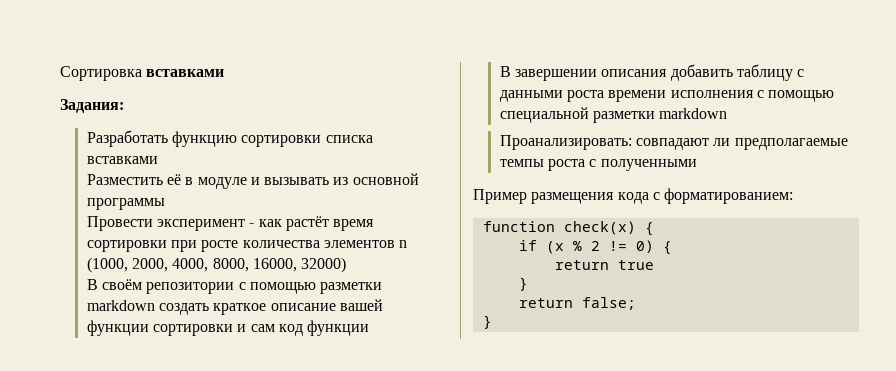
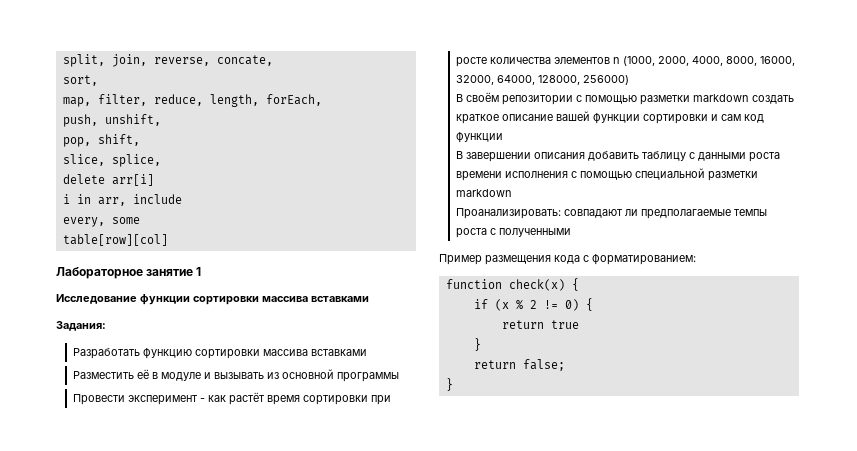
- Сортировка вставками
+ split, join, reverse, concate,
+ sort,
+ map, filter, reduce, length, forEach,
+ push, unshift,
+ pop, shift,
+ slice, splice,
+ delete arr[i]
+ i in arr, include
+ every, some
+ table[row][col]
+ Лабораторное занятие 1
+ Исследование функции сортировки массива вставками
- Разработать функцию сортировки списка вставками
+ Разработать функцию сортировки массива вставками
- Провести эксперимент - как растёт время сортировки при росте количества элементов n (1000, 2000, 4000, 8000, 16000, 32000)
+ Провести эксперимент - как растёт время сортировки при росте количества элементов n (1000, 2000, 4000, 8000, 16000, 32000, 64000, 128000, 256000)

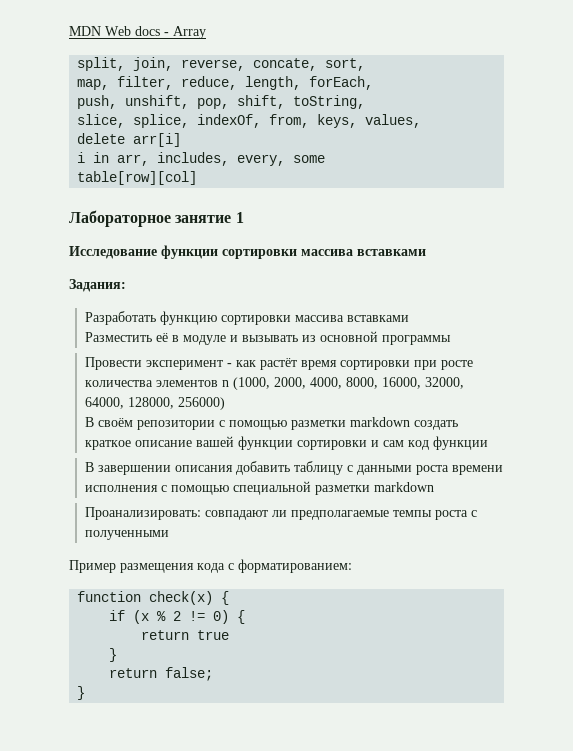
+ MDN Web docs - Array
- split, join, reverse, concate,
- sort,
+ split, join, reverse, concate, sort,
- push, unshift,
- pop, shift,
+ push, unshift, pop, shift, toString,
- slice, splice,
+ slice, splice, indexOf, from, keys, values,
- i in arr, include
- every, some
+ i in arr, includes, every, some

